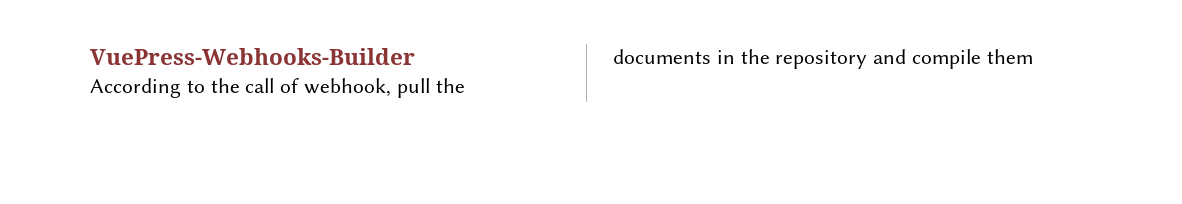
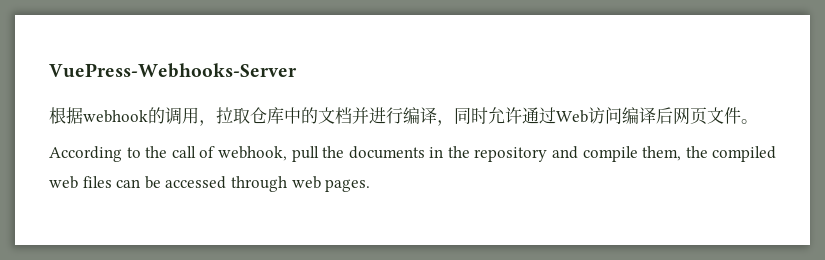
- VuePress-Webhooks-Builder
+ VuePress-Webhooks-Server
+ 根据webhook的调用，拉取仓库中的文档并进行编译，同时允许通过Web访问编译后网页文件。
- According to the call of webhook, pull the documents in the repository and compile them
+ According to the call of webhook, pull the documents in the repository and compile them, the compiled web files can be accessed through web pages.

